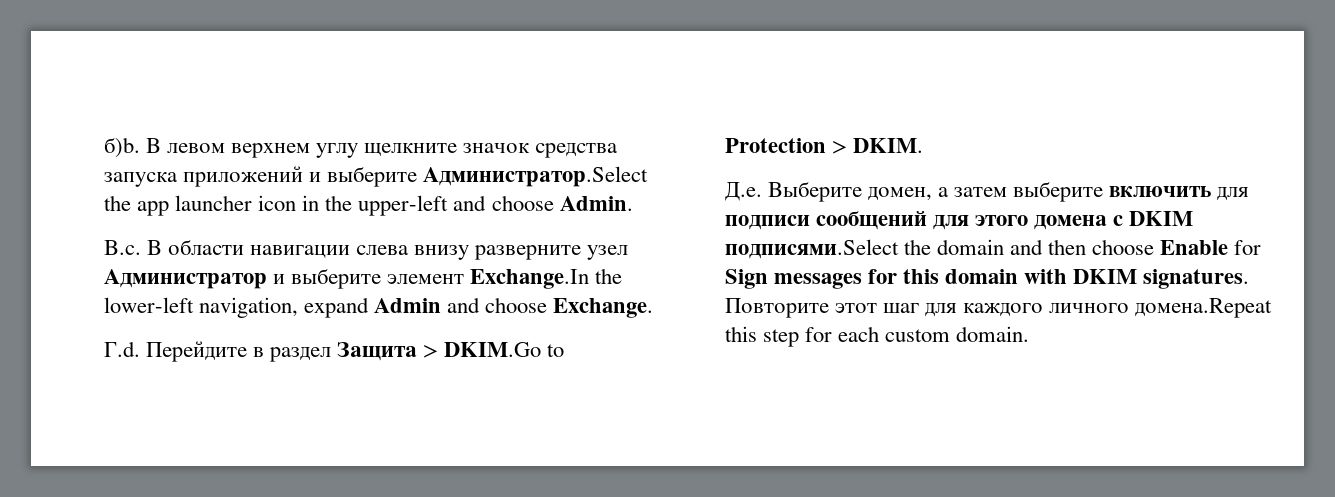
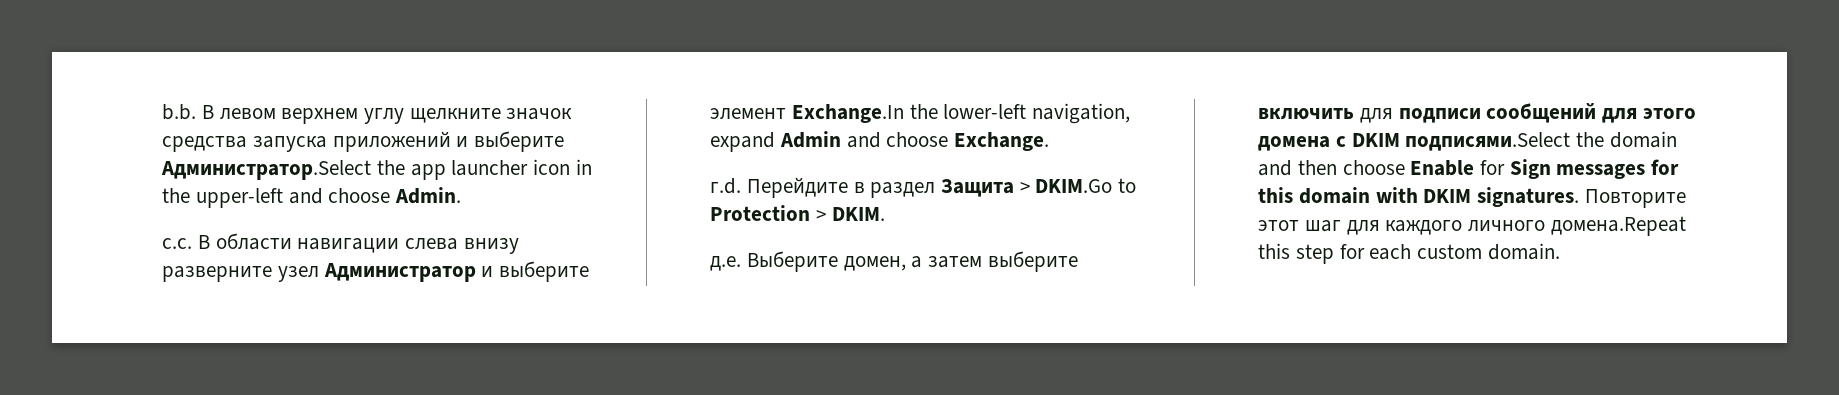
- б)b. В левом верхнем углу щелкните значок средства запуска приложений и выберите Администратор.Select the app launcher icon in the upper-left and choose Admin.
+ b.b. В левом верхнем углу щелкните значок средства запуска приложений и выберите Администратор.Select the app launcher icon in the upper-left and choose Admin.
- В.c. В области навигации слева внизу разверните узел Администратор и выберите элемент Exchange.In the lower-left navigation, expand Admin and choose Exchange.
+ c.c. В области навигации слева внизу разверните узел Администратор и выберите элемент Exchange.In the lower-left navigation, expand Admin and choose Exchange.
- Г.d. Перейдите в раздел Защита > DKIM.Go to Protection > DKIM.
+ г.d. Перейдите в раздел Защита > DKIM.Go to Protection > DKIM.
- Д.e. Выберите домен, а затем выберите включить для подписи сообщений для этого домена с DKIM подписями.Select the domain and then choose Enable for Sign messages for this domain with DKIM signatures.
+ д.e. Выберите домен, а затем выберите включить для подписи сообщений для этого домена с DKIM подписями.Select the domain and then choose Enable for Sign messages for this domain with DKIM signatures.

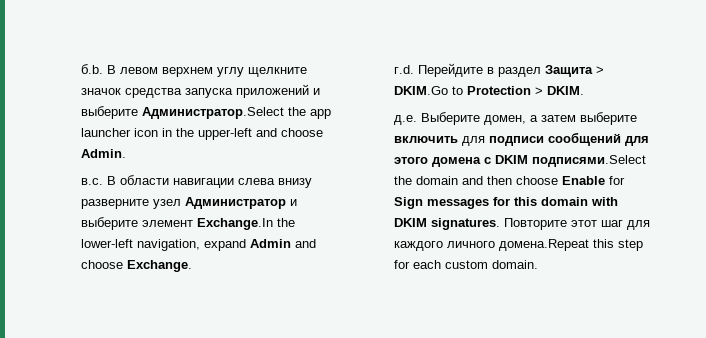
- b.b. В левом верхнем углу щелкните значок средства запуска приложений и выберите Администратор.Select the app launcher icon in the upper-left and choose Admin.
+ б.b. В левом верхнем углу щелкните значок средства запуска приложений и выберите Администратор.Select the app launcher icon in the upper-left and choose Admin.
- c.c. В области навигации слева внизу разверните узел Администратор и выберите элемент Exchange.In the lower-left navigation, expand Admin and choose Exchange.
+ в.c. В области навигации слева внизу разверните узел Администратор и выберите элемент Exchange.In the lower-left navigation, expand Admin and choose Exchange.

